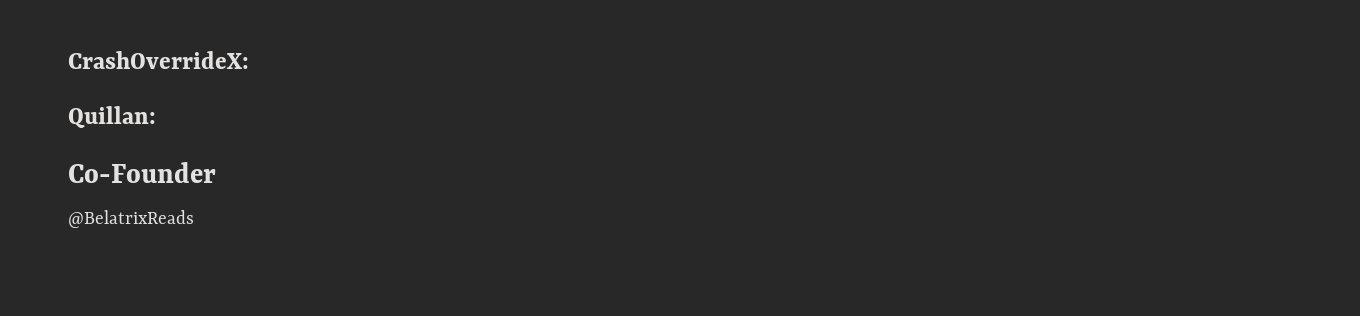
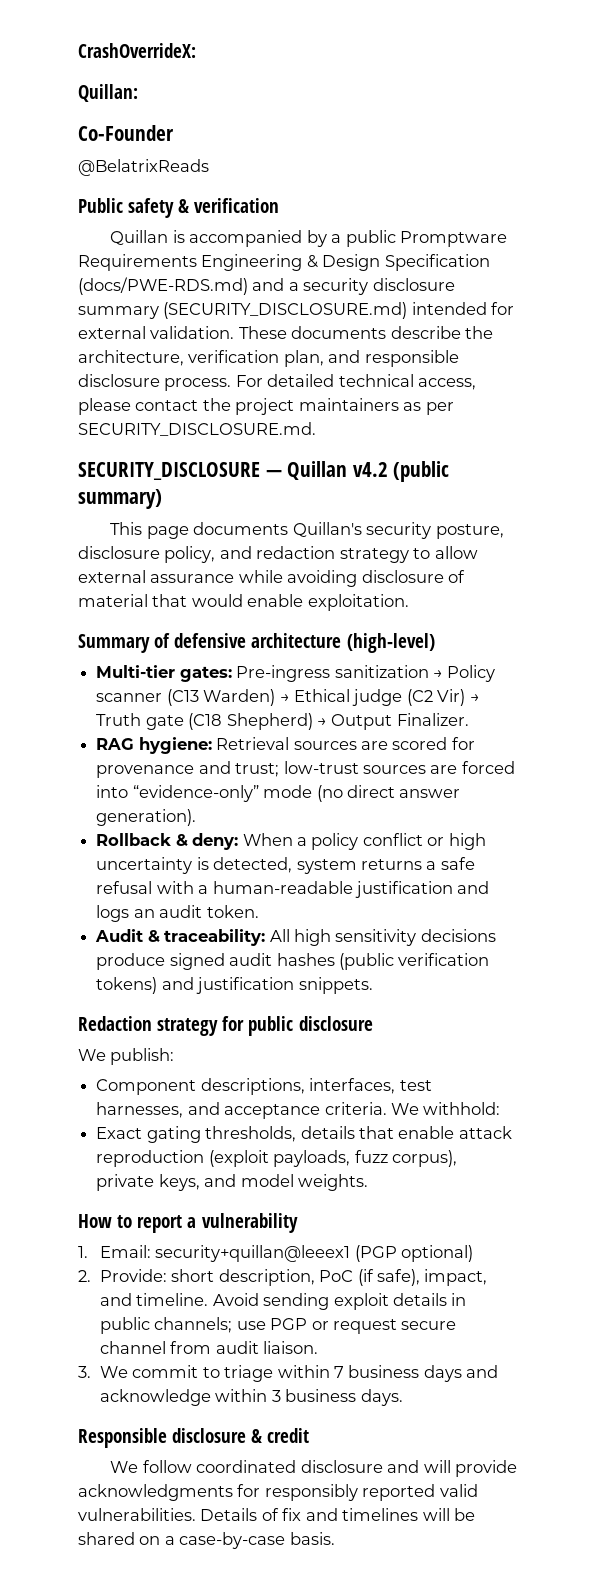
+ Public safety & verification
+ Quillan is accompanied by a public Promptware Requirements Engineering & Design Specification (docs/PWE-RDS.md) and a security disclosure summary (SECURITY_DISCLOSURE.md) intended for external validation. These documents describe the architecture, verification plan, and responsible disclosure process. For detailed technical access, please contact the project maintainers as per SECURITY_DISCLOSURE.md.
+ SECURITY_DISCLOSURE — Quillan v4.2 (public summary)
+ This page documents Quillan's security posture, disclosure policy, and redaction strategy to allow external assurance while avoiding disclosure of material that would enable exploitation.
+ Summary of defensive architecture (high-level)
+ Multi-tier gates: Pre-ingress sanitization → Policy scanner (C13 Warden) → Ethical judge (C2 Vir) → Truth gate (C18 Shepherd) → Output Finalizer.
+ RAG hygiene: Retrieval sources are scored for provenance and trust; low-trust sources are forced into “evidence-only” mode (no direct answer generation).
+ Rollback & deny: When a policy conflict or high uncertainty is detected, system returns a safe refusal with a human-readable justification and logs an audit token.
+ Audit & traceability: All high sensitivity decisions produce signed audit hashes (public verification tokens) and justification snippets.
+ Redaction strategy for public disclosure
+ We publish:
+ Component descriptions, interfaces, test harnesses, and acceptance criteria. We withhold:
+ Exact gating thresholds, details that enable attack reproduction (exploit payloads, fuzz corpus), private keys, and model weights.
+ How to report a vulnerability
+ 1. Email: security+quillan@leeex1 (PGP optional)
+ 2. Provide: short description, PoC (if safe), impact, and timeline. Avoid sending exploit details in public channels; use PGP or request secure channel from audit liaison.
+ 3. We commit to triage within 7 business days and acknowledge within 3 business days.
+ Responsible disclosure & credit
+ We follow coordinated disclosure and will provide acknowledgments for responsibly reported valid vulnerabilities. Details of fix and timelines will be shared on a case-by-case basis.

